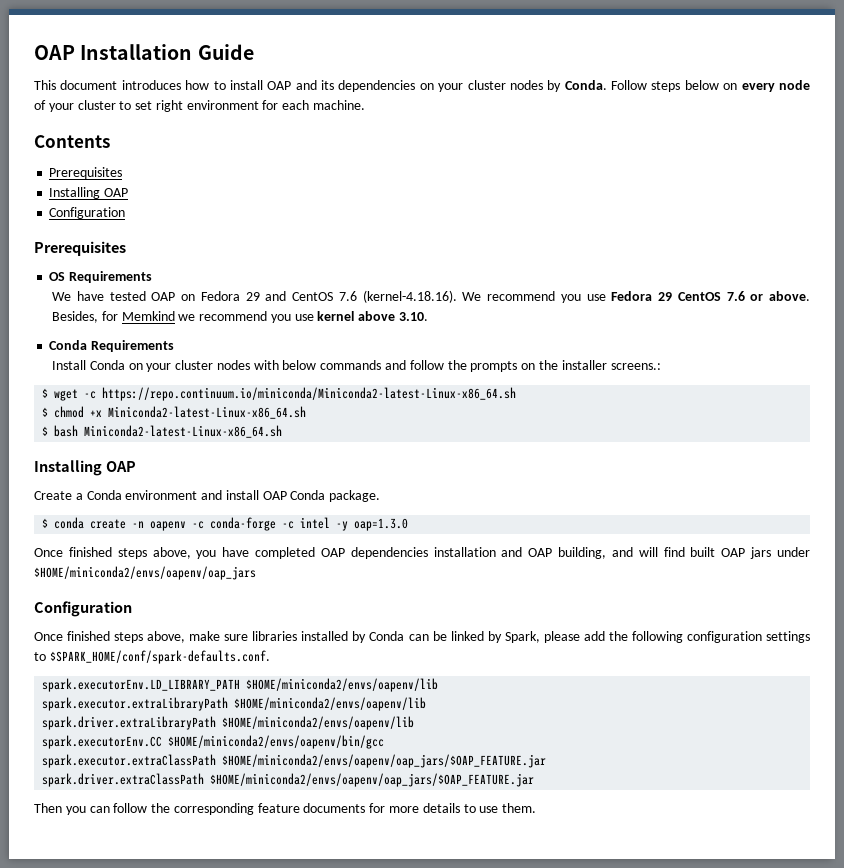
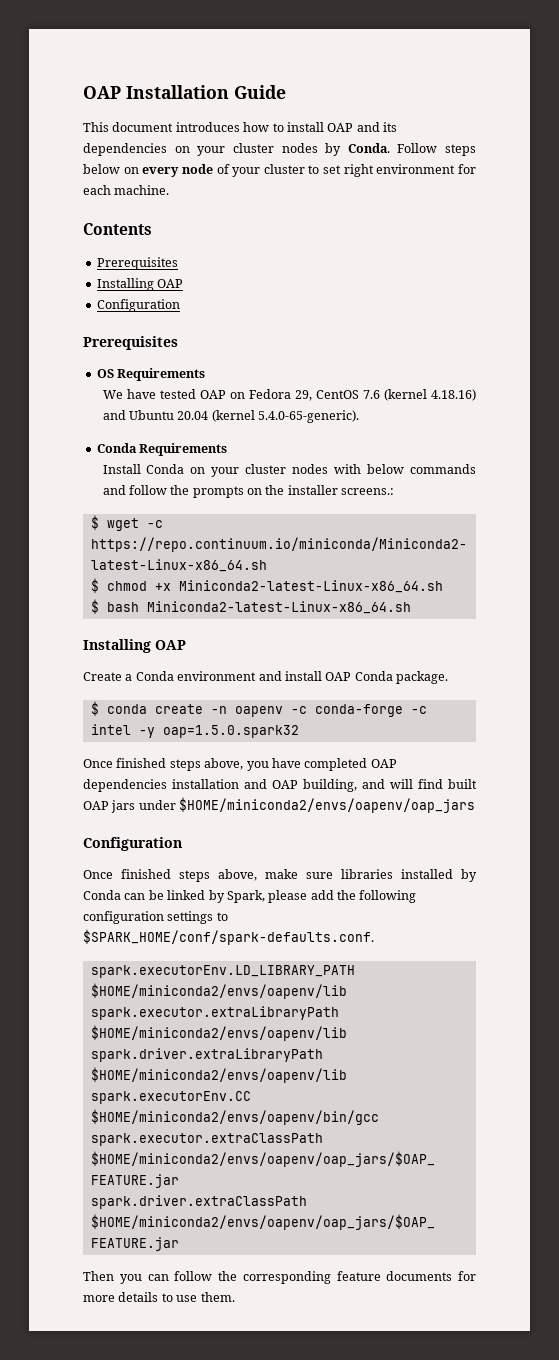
- We have tested OAP on Fedora 29 and CentOS 7.6 (kernel-4.18.16). We recommend you use Fedora 29 CentOS 7.6 or above. Besides, for Memkind we recommend you use kernel above 3.10.
+ We have tested OAP on Fedora 29, CentOS 7.6 (kernel 4.18.16) and Ubuntu 20.04 (kernel 5.4.0-65-generic).
- $ conda create -n oapenv -c conda-forge -c intel -y oap=1.3.0
+ $ conda create -n oapenv -c conda-forge -c intel -y oap=1.5.0.spark32

